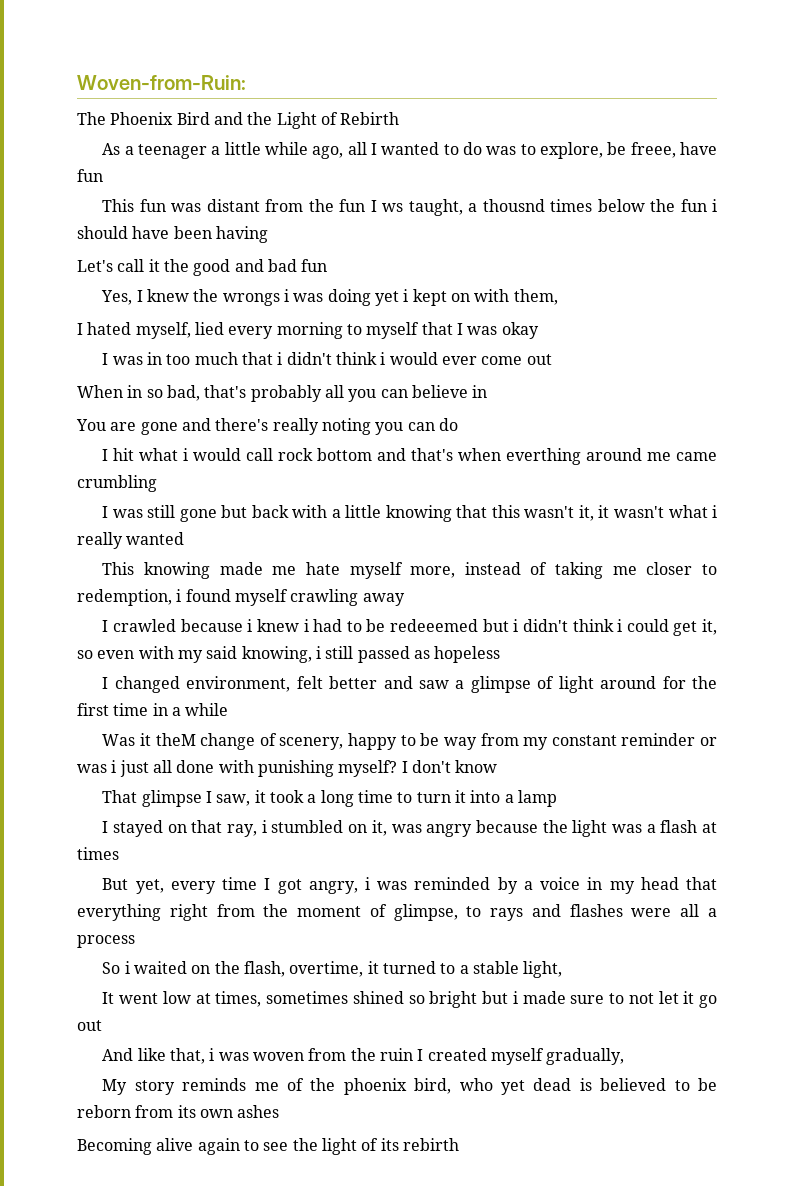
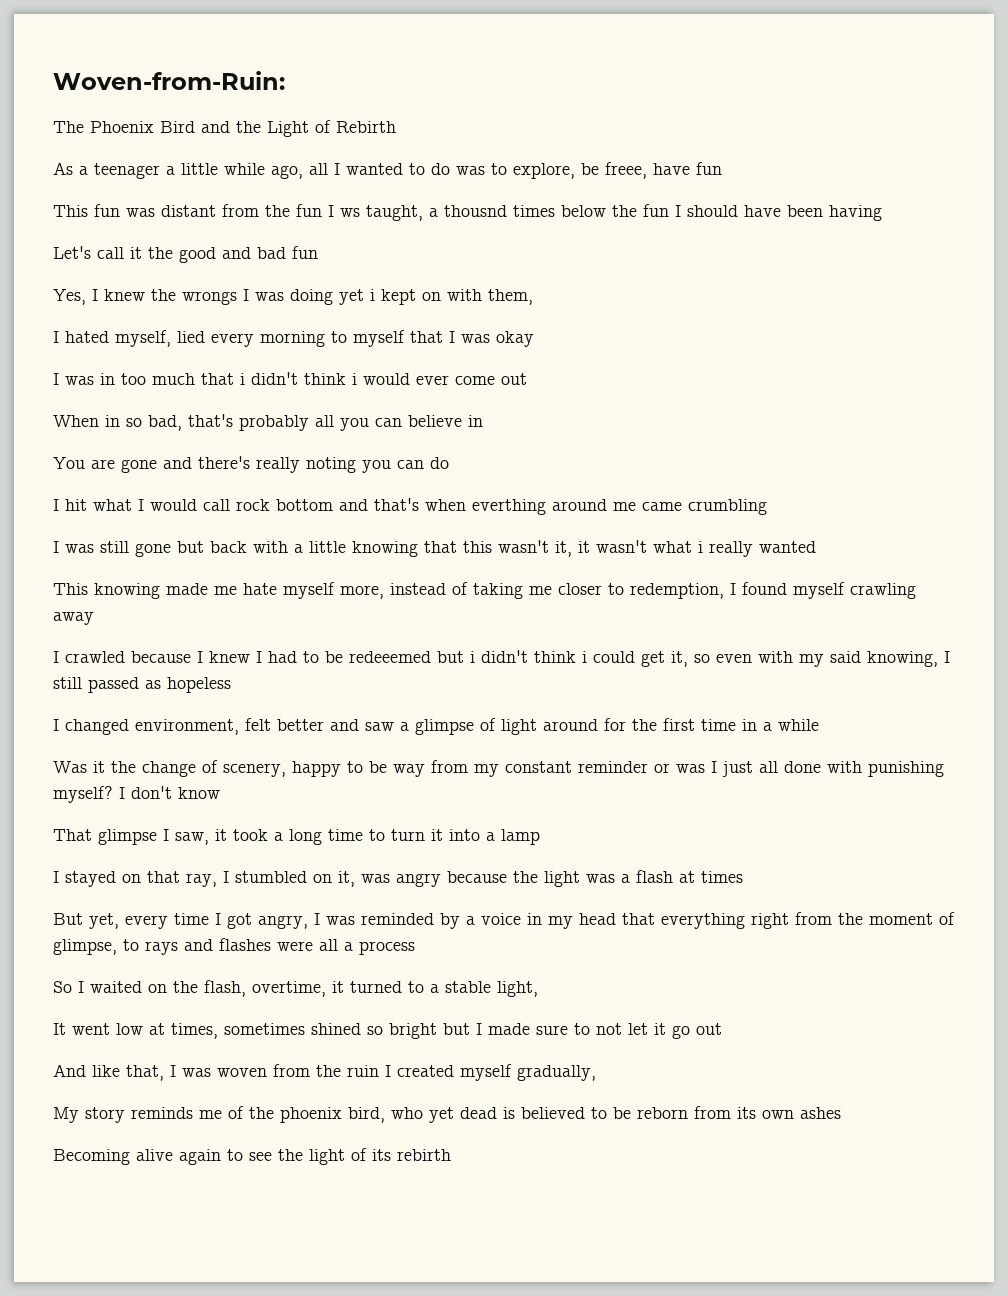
- This fun was distant from the fun I ws taught, a thousnd times below the fun i should have been having
+ This fun was distant from the fun I ws taught, a thousnd times below the fun I should have been having
- Yes, I knew the wrongs i was doing yet i kept on with them,
+ Yes, I knew the wrongs I was doing yet i kept on with them,
- I hit what i would call rock bottom and that's when everthing around me came crumbling
+ I hit what I would call rock bottom and that's when everthing around me came crumbling
- This knowing made me hate myself more, instead of taking me closer to redemption, i found myself crawling away
+ This knowing made me hate myself more, instead of taking me closer to redemption, I found myself crawling away
- I crawled because i knew i had to be redeeemed but i didn't think i could get it, so even with my said knowing, i still passed as hopeless
+ I crawled because I knew I had to be redeeemed but i didn't think i could get it, so even with my said knowing, I still passed as hopeless
- Was it theM change of scenery, happy to be way from my constant reminder or was i just all done with punishing myself?
+ Was it the change of scenery, happy to be way from my constant reminder or was I just all done with punishing myself?
- I stayed on that ray, i stumbled on it, was angry because the light was a flash at times
+ I stayed on that ray, I stumbled on it, was angry because the light was a flash at times
- But yet, every time I got angry, i was reminded by a voice in my head that everything right from the moment of glimpse, to rays and flashes were all a process
+ But yet, every time I got angry, I was reminded by a voice in my head that everything right from the moment of glimpse, to rays and flashes were all a process
- So i waited on the flash, overtime, it turned to a stable light,
+ So I waited on the flash, overtime, it turned to a stable light,
- It went low at times, sometimes shined so bright but i made sure to not let it go out
+ It went low at times, sometimes shined so bright but I made sure to not let it go out
- And like that, i was woven from the ruin I created myself gradually,
+ And like that, I was woven from the ruin I created myself gradually,

